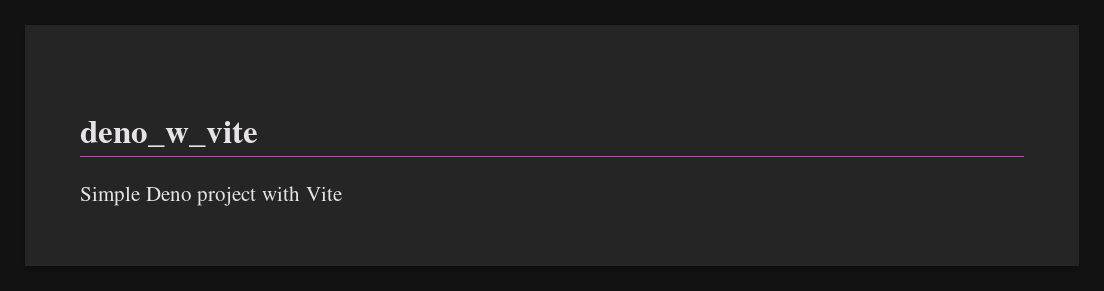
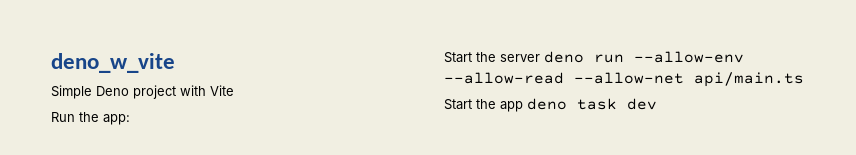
+ Run the app:
+ Start the server deno run --allow-env --allow-read --allow-net api/main.ts
+ Start the app deno task dev

